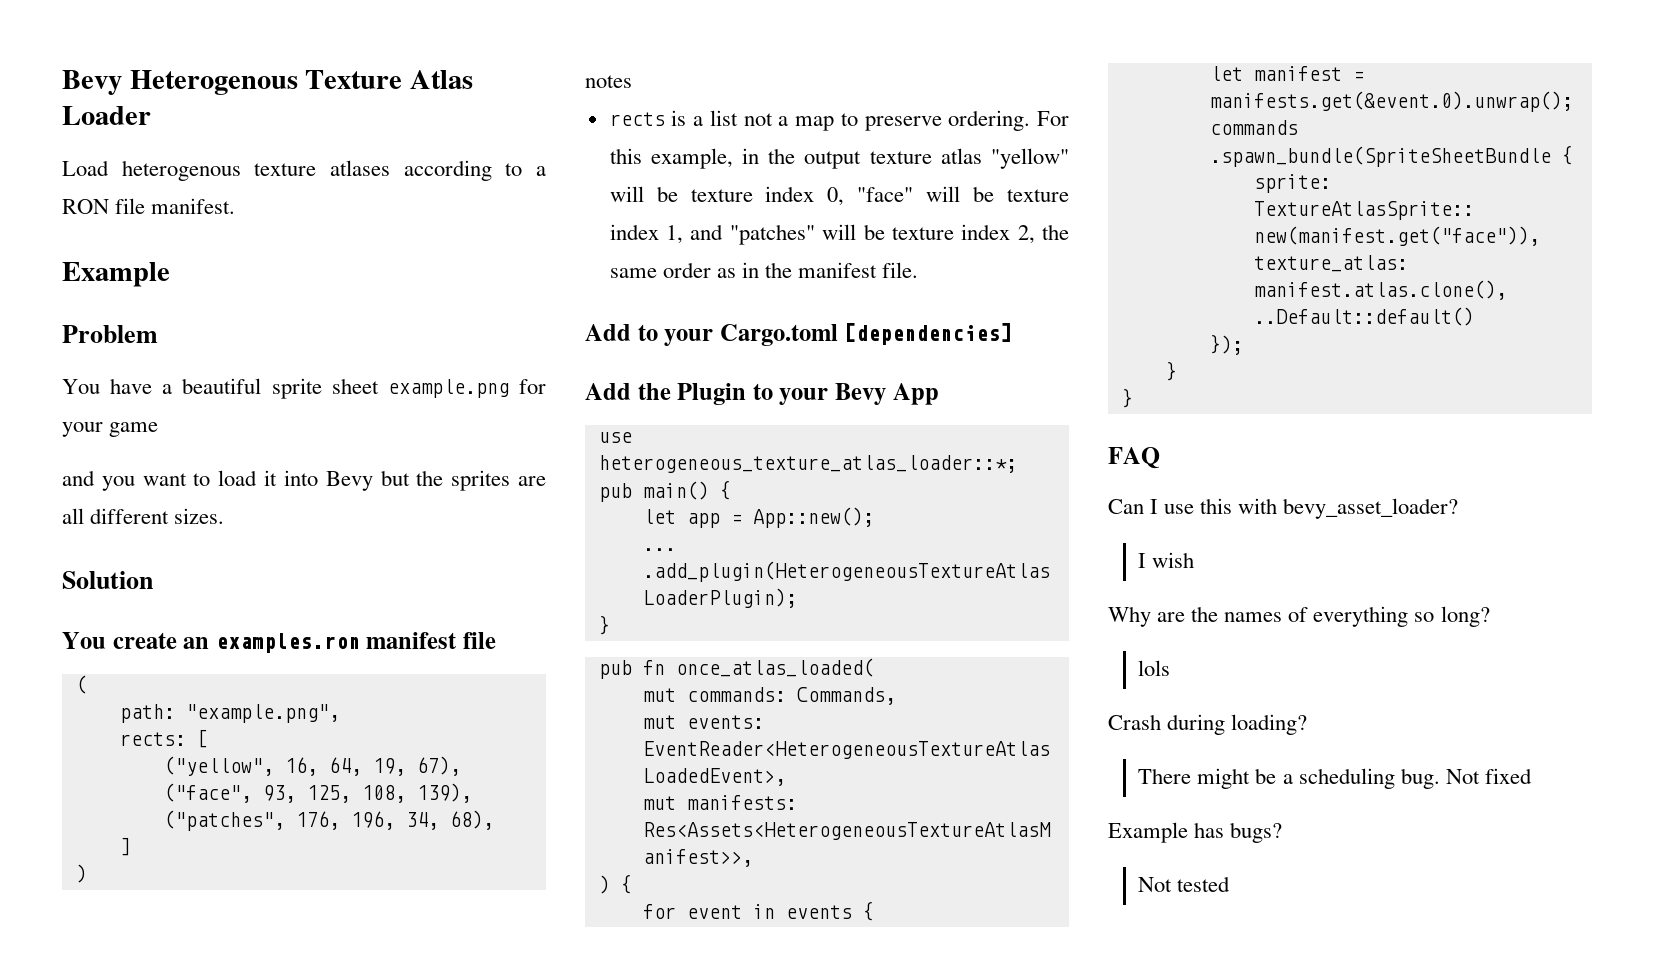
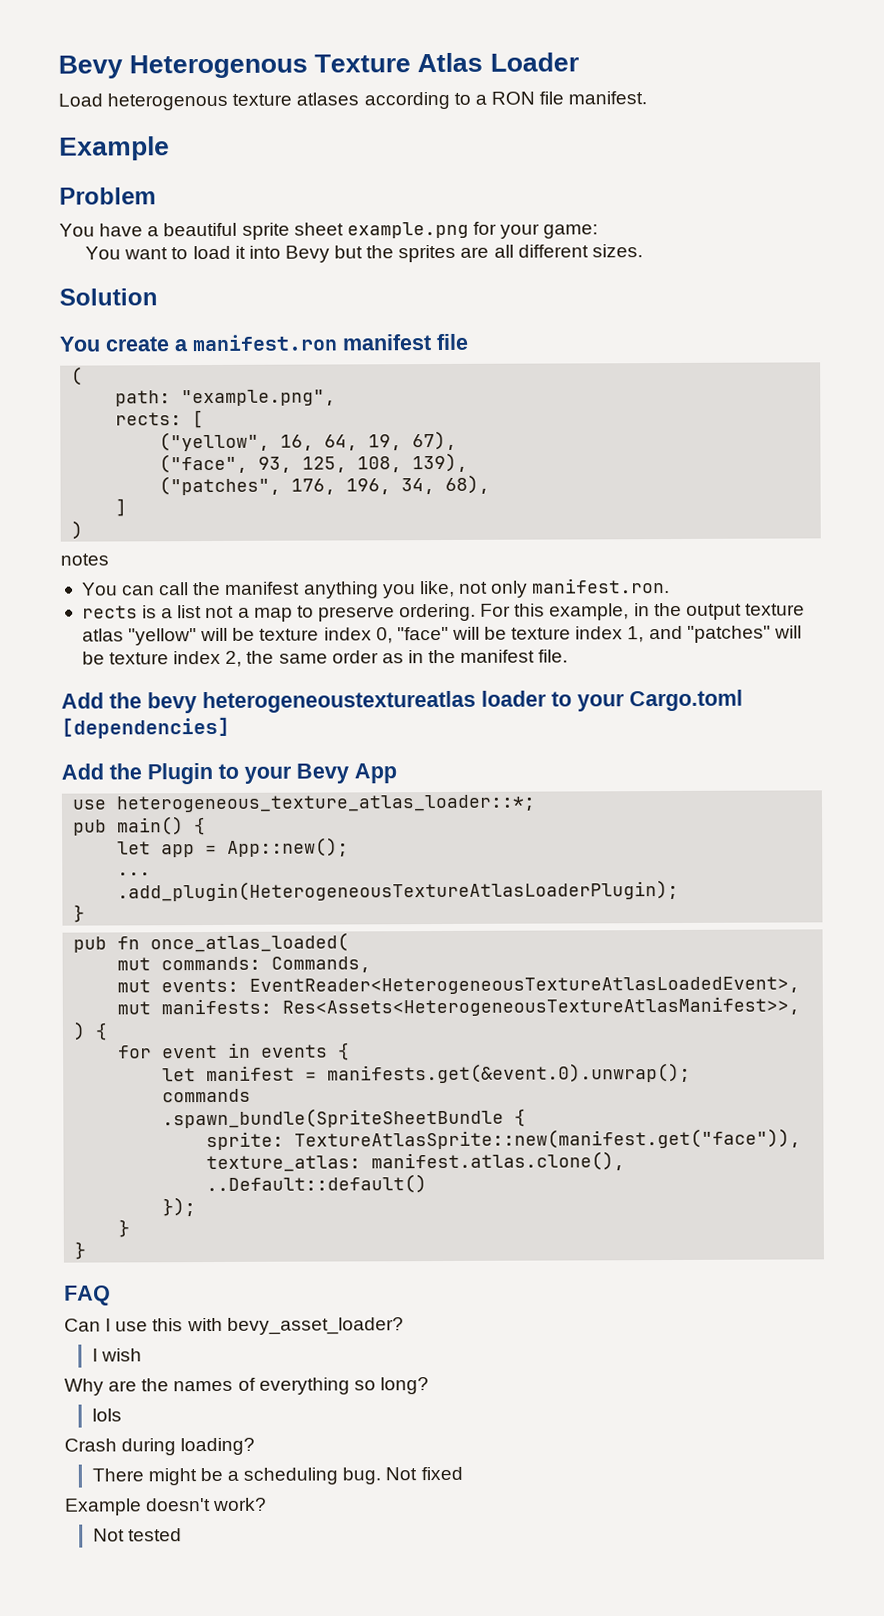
- You have a beautiful sprite sheet example.png for your game
- and you want to load it into Bevy but the sprites are all different sizes.
+ You have a beautiful sprite sheet example.png for your game:
+ You want to load it into Bevy but the sprites are all different sizes.
- You create an examples.ron manifest file
+ You create a manifest.ron manifest file
+ You can call the manifest anything you like, not only manifest.ron.
- Add to your Cargo.toml [dependencies]
+ Add the bevy heterogeneoustextureatlas loader to your Cargo.toml [dependencies]
- Example has bugs?
+ Example doesn't work?

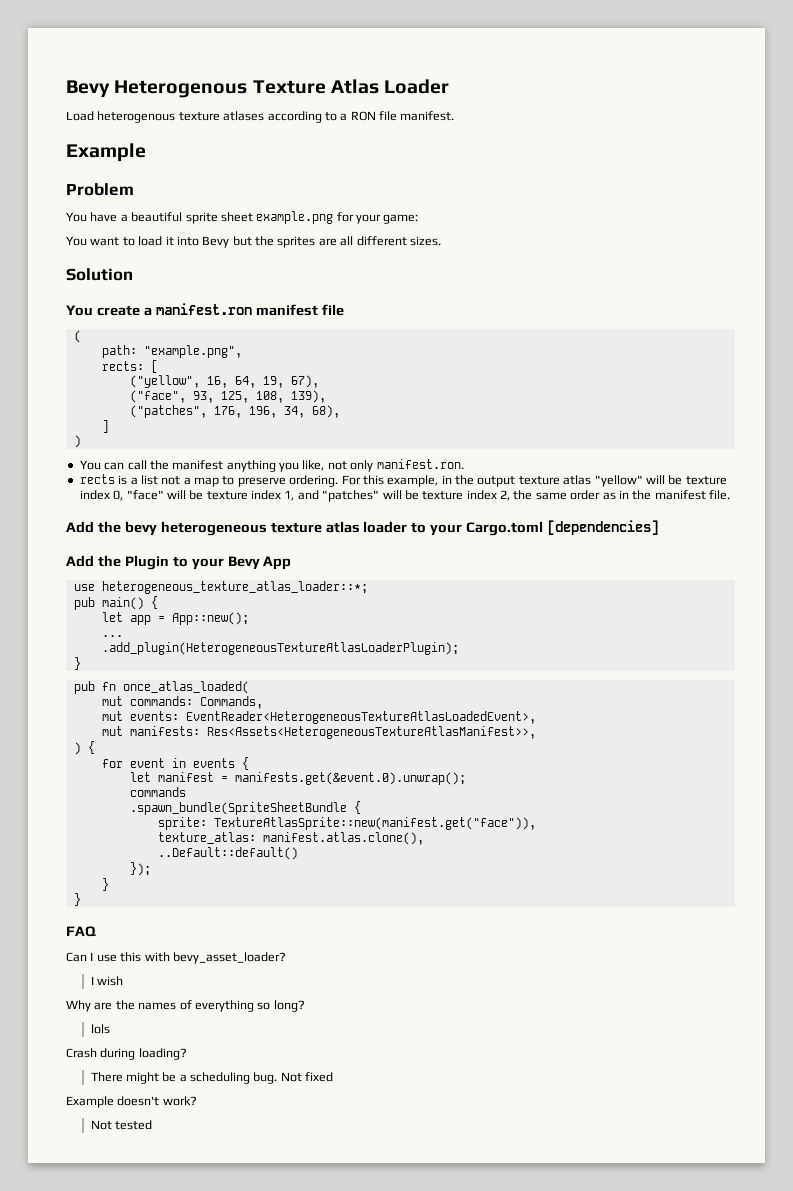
- notes
- Add the bevy heterogeneoustextureatlas loader to your Cargo.toml [dependencies]
+ Add the bevy heterogeneous texture atlas loader to your Cargo.toml [dependencies]

